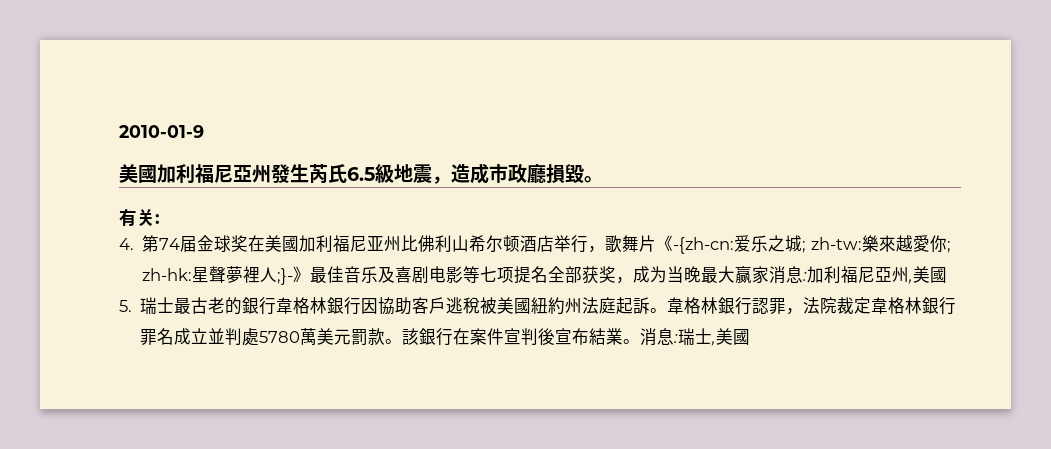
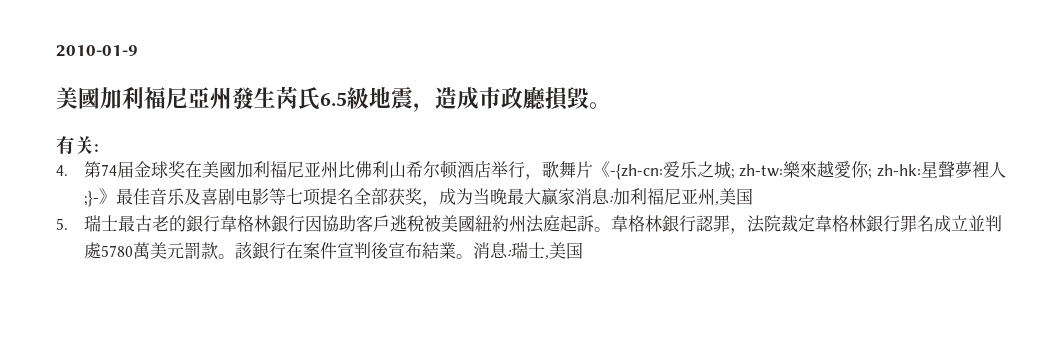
- 4.第74届金球奖在美國加利福尼亚州比佛利山希尔顿酒店举行，歌舞片《-{zh-cn:爱乐之城; zh-tw:樂來越愛你; zh-hk:星聲夢裡人;}-》最佳音乐及喜剧电影等七项提名全部获奖，成为当晚最大赢家消息:加利福尼亞州,美國
+ 4.第74届金球奖在美國加利福尼亚州比佛利山希尔顿酒店举行，歌舞片《-{zh-cn:爱乐之城; zh-tw:樂來越愛你; zh-hk:星聲夢裡人;}-》最佳音乐及喜剧电影等七项提名全部获奖，成为当晚最大赢家消息:加利福尼亚州,美国
- 消息:瑞士,美國
+ 消息:瑞士,美国

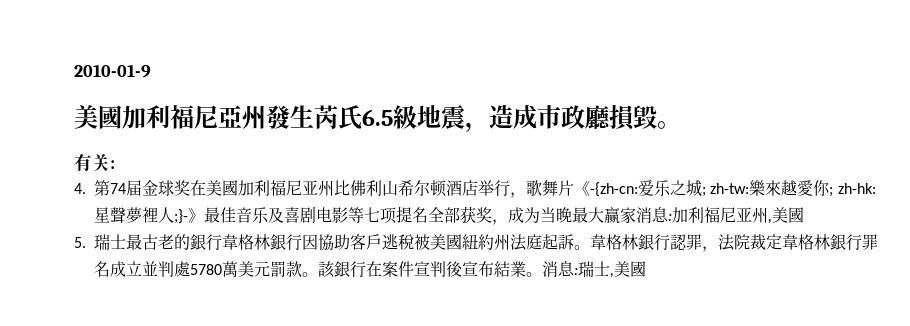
- 4.第74届金球奖在美國加利福尼亚州比佛利山希尔顿酒店举行，歌舞片《-{zh-cn:爱乐之城; zh-tw:樂來越愛你; zh-hk:星聲夢裡人;}-》最佳音乐及喜剧电影等七项提名全部获奖，成为当晚最大赢家消息:加利福尼亚州,美国
+ 4.第74届金球奖在美國加利福尼亚州比佛利山希尔顿酒店举行，歌舞片《-{zh-cn:爱乐之城; zh-tw:樂來越愛你; zh-hk:星聲夢裡人;}-》最佳音乐及喜剧电影等七项提名全部获奖，成为当晚最大赢家消息:加利福尼亚州,美國
- 消息:瑞士,美国
+ 消息:瑞士,美國

